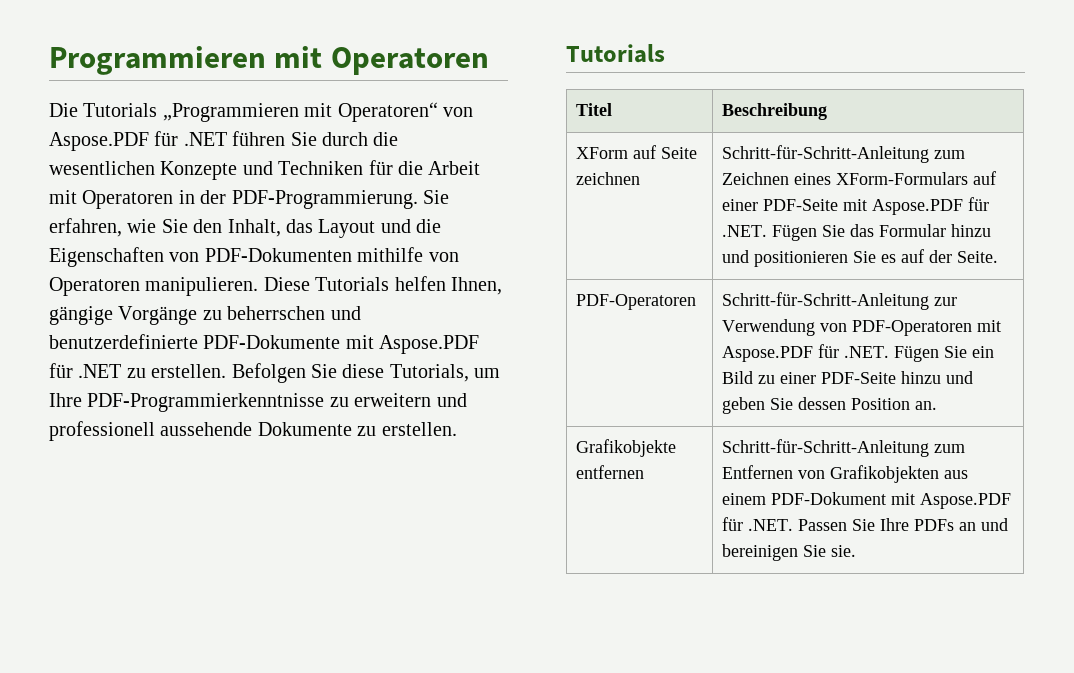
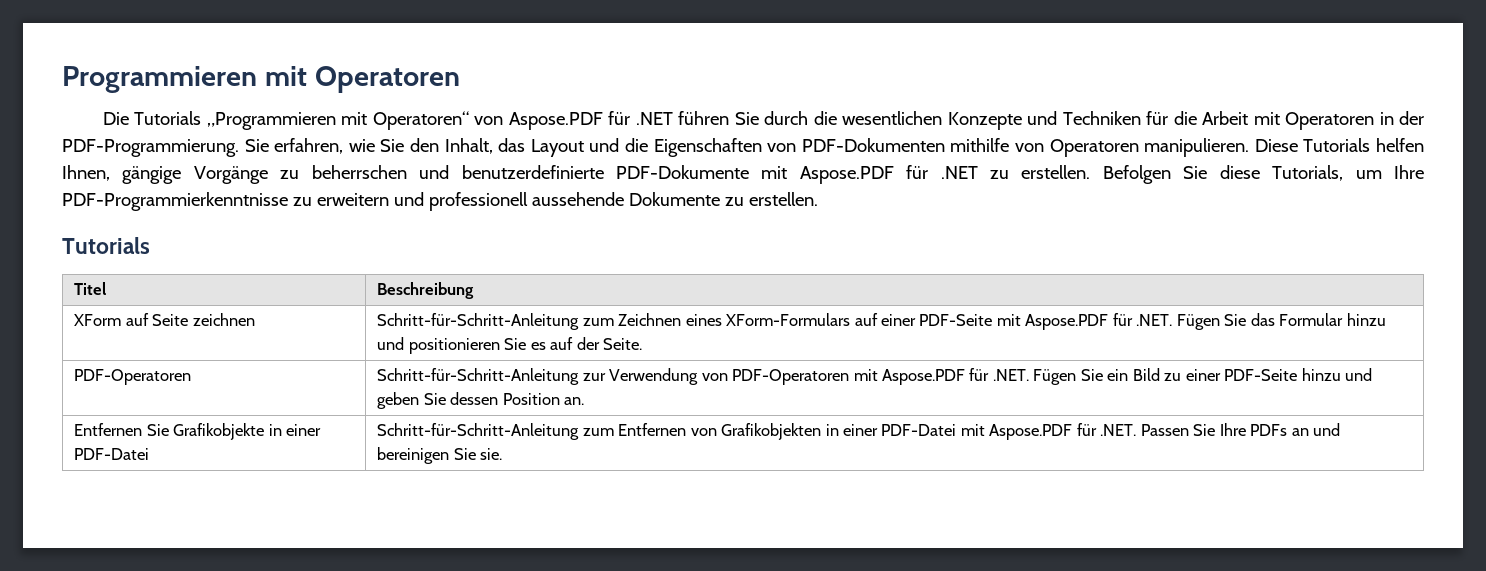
- Grafikobjekte entfernen | Schritt-für-Schritt-Anleitung zum Entfernen von Grafikobjekten aus einem PDF-Dokument mit Aspose.PDF für .NET. Passen Sie Ihre PDFs an und bereinigen Sie sie.
+ Entfernen Sie Grafikobjekte in einer PDF-Datei | Schritt-für-Schritt-Anleitung zum Entfernen von Grafikobjekten in einer PDF-Datei mit Aspose.PDF für .NET. Passen Sie Ihre PDFs an und bereinigen Sie sie.

